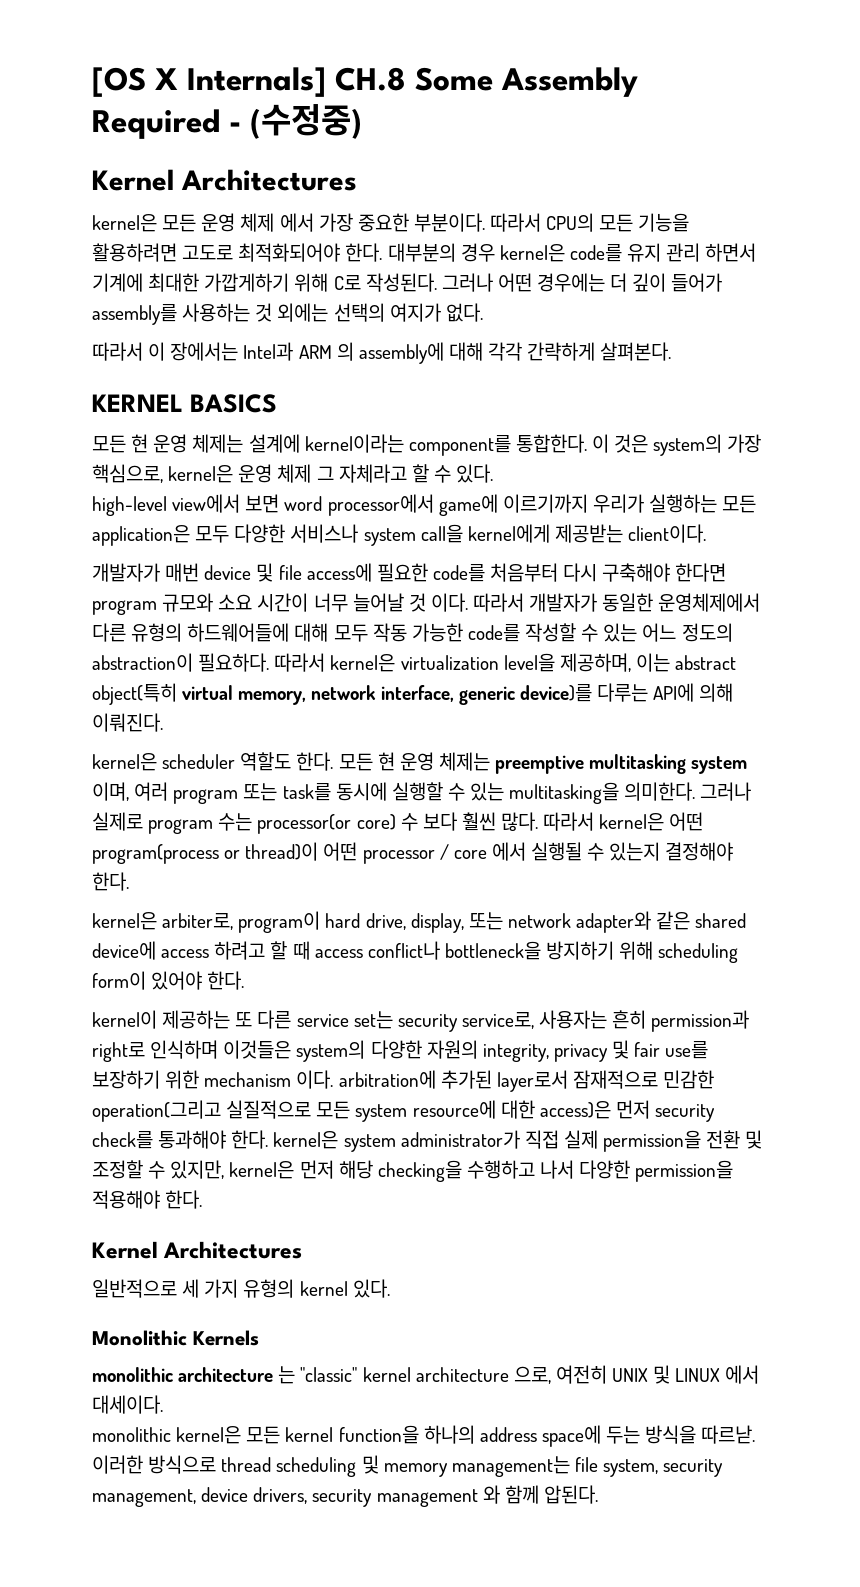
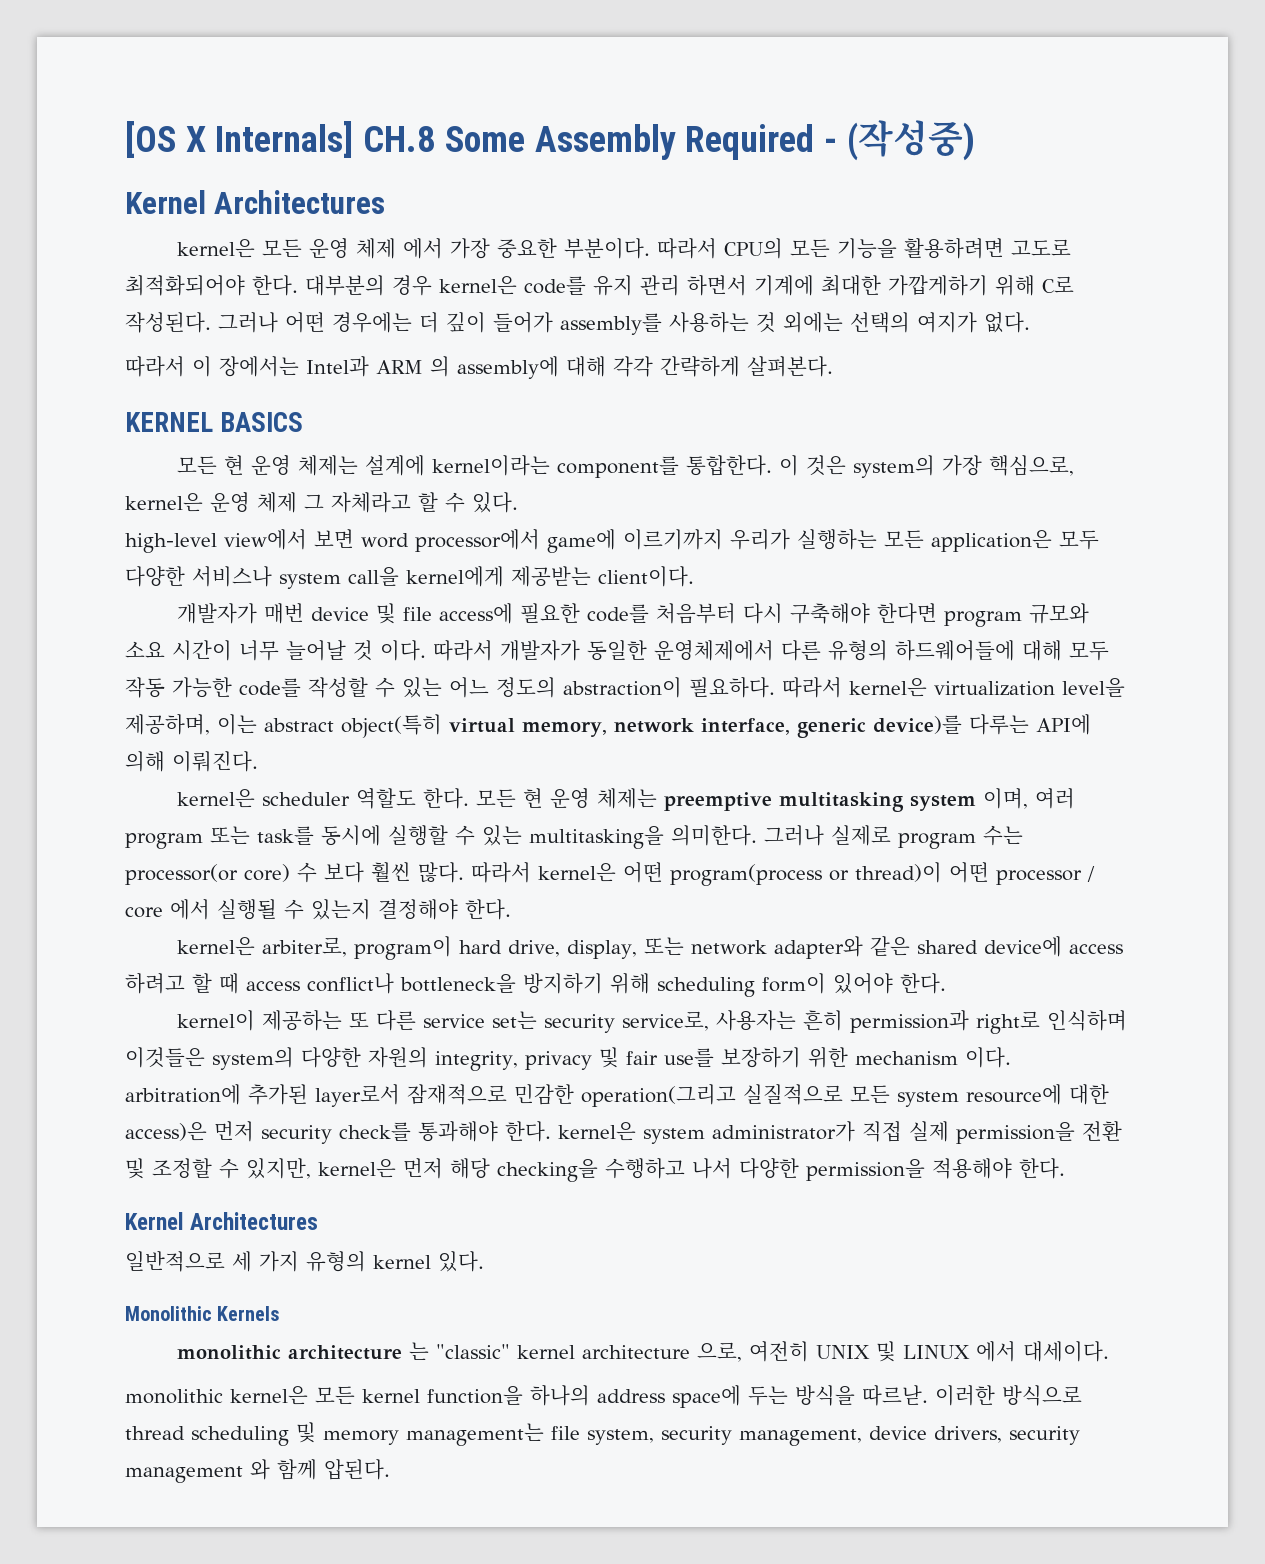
- [OS X Internals] CH.8 Some Assembly Required - (수정중)
+ [OS X Internals] CH.8 Some Assembly Required - (작성중)

